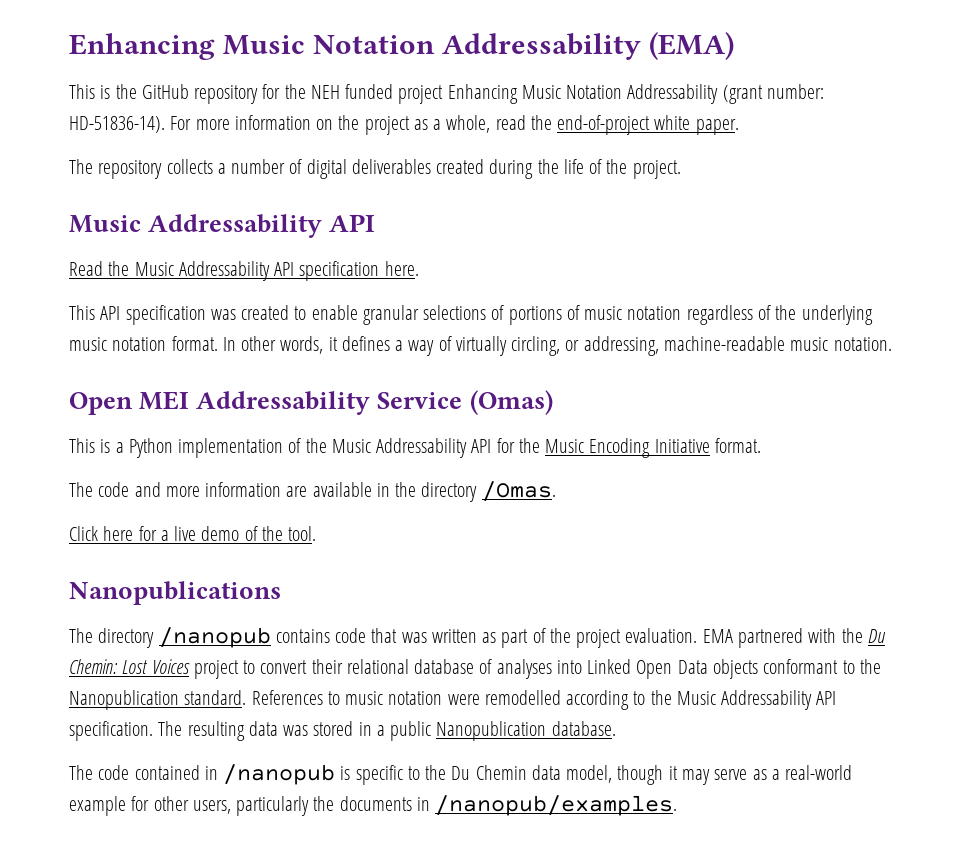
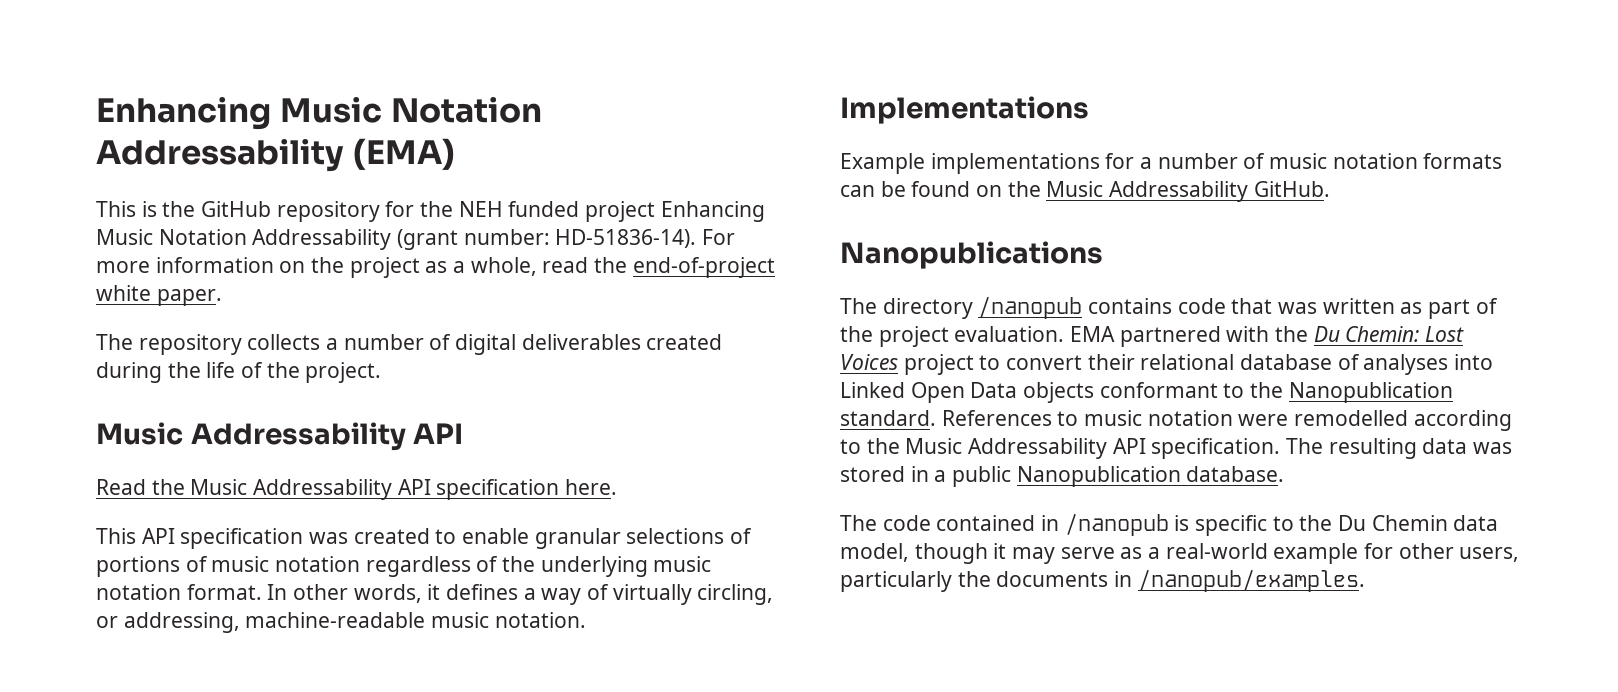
- Open MEI Addressability Service (Omas)
- This is a Python implementation of the Music Addressability API for the Music Encoding Initiative format.
- The code and more information are available in the directory /Omas.
- Click here for a live demo of the tool.
+ Implementations
+ Example implementations for a number of music notation formats can be found on the Music Addressability GitHub.

